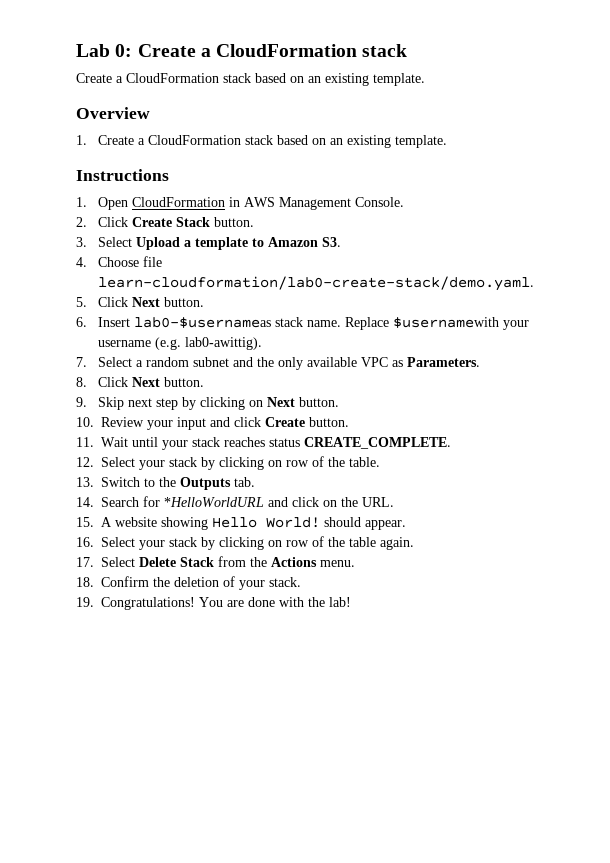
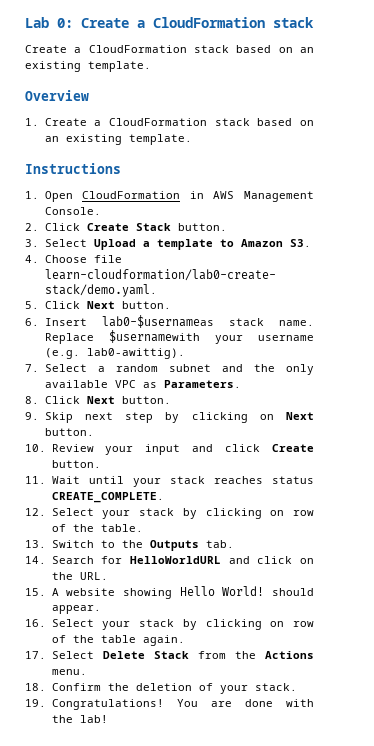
- 14. Search for *HelloWorldURL and click on the URL.
+ 14. Search for HelloWorldURL and click on the URL.

